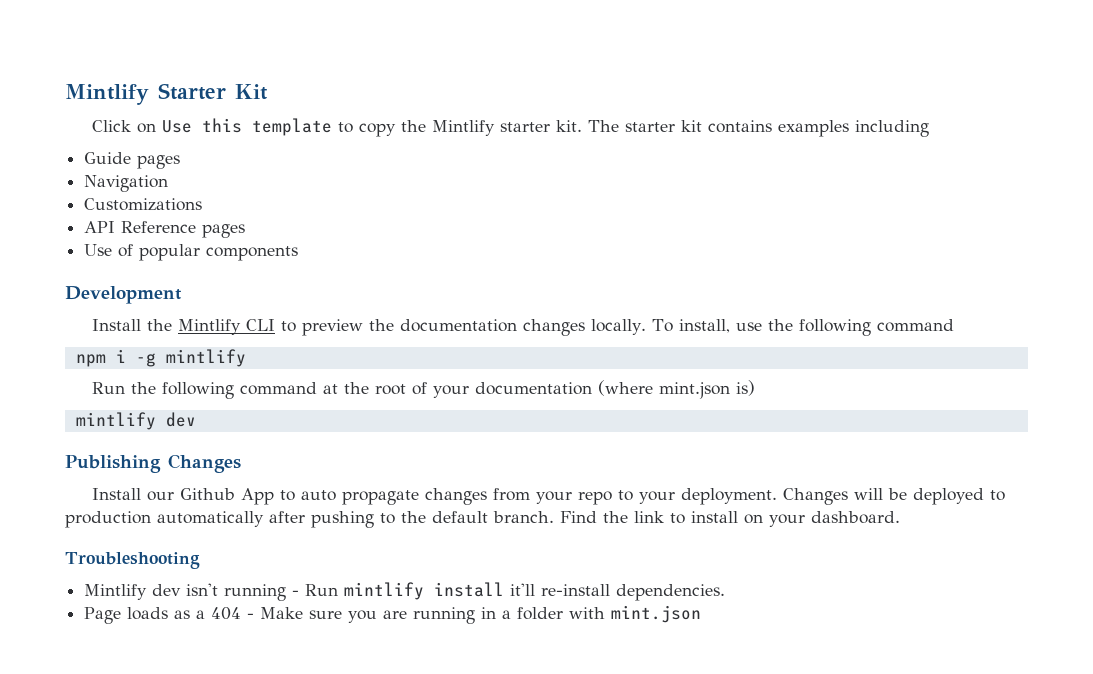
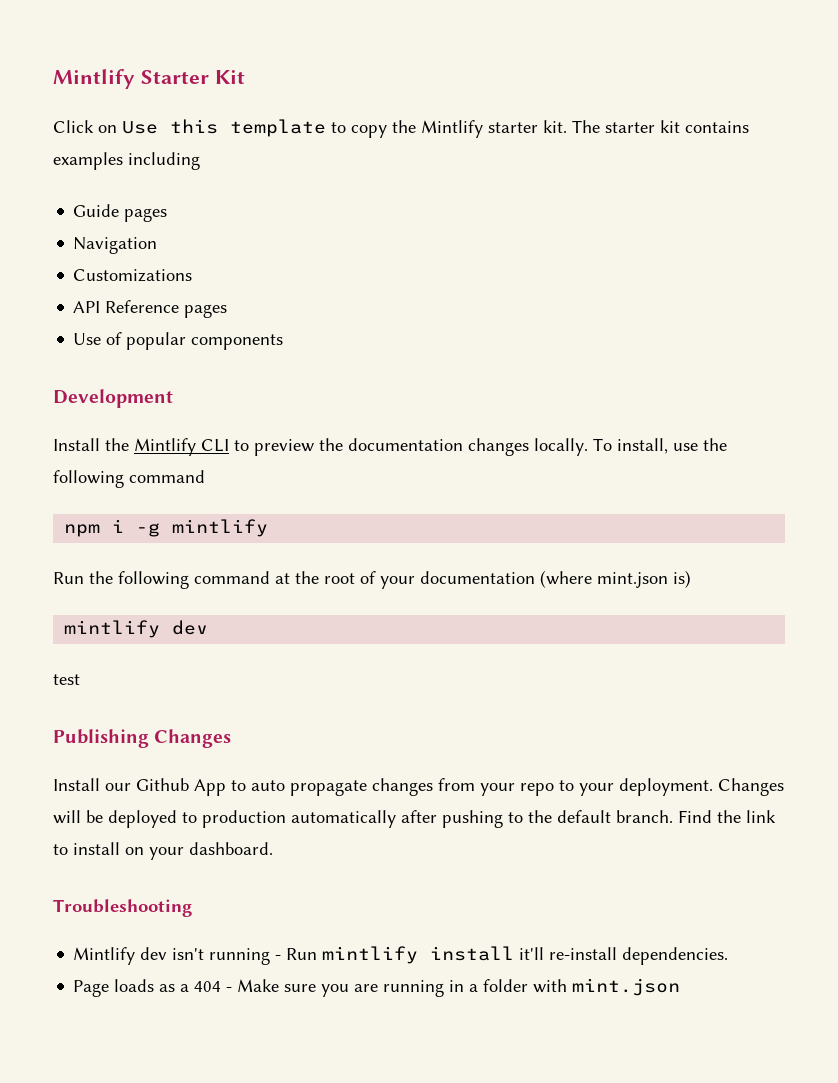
+ test

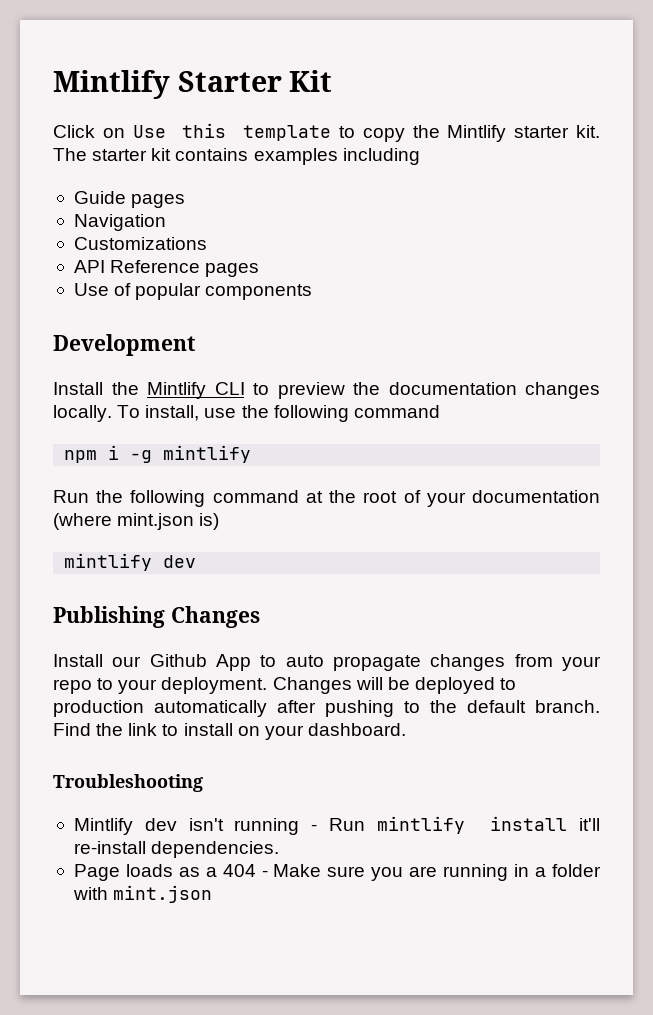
- test

